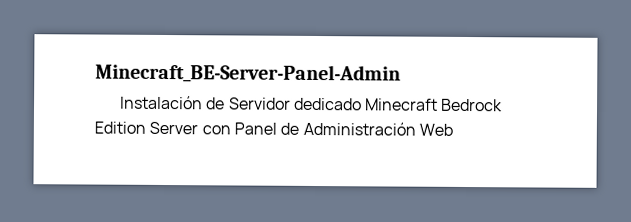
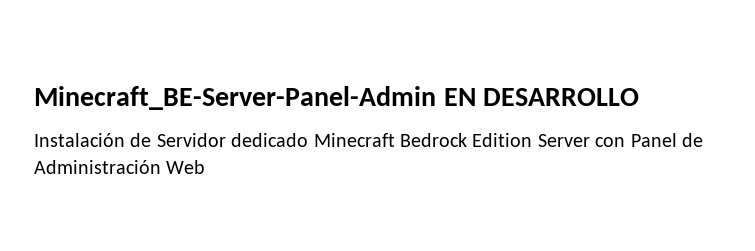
- Minecraft_BE-Server-Panel-Admin
+ Minecraft_BE-Server-Panel-Admin EN DESARROLLO

